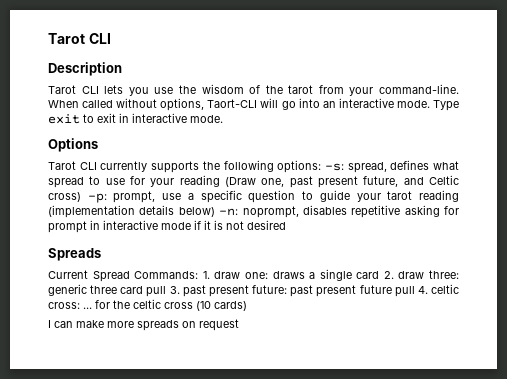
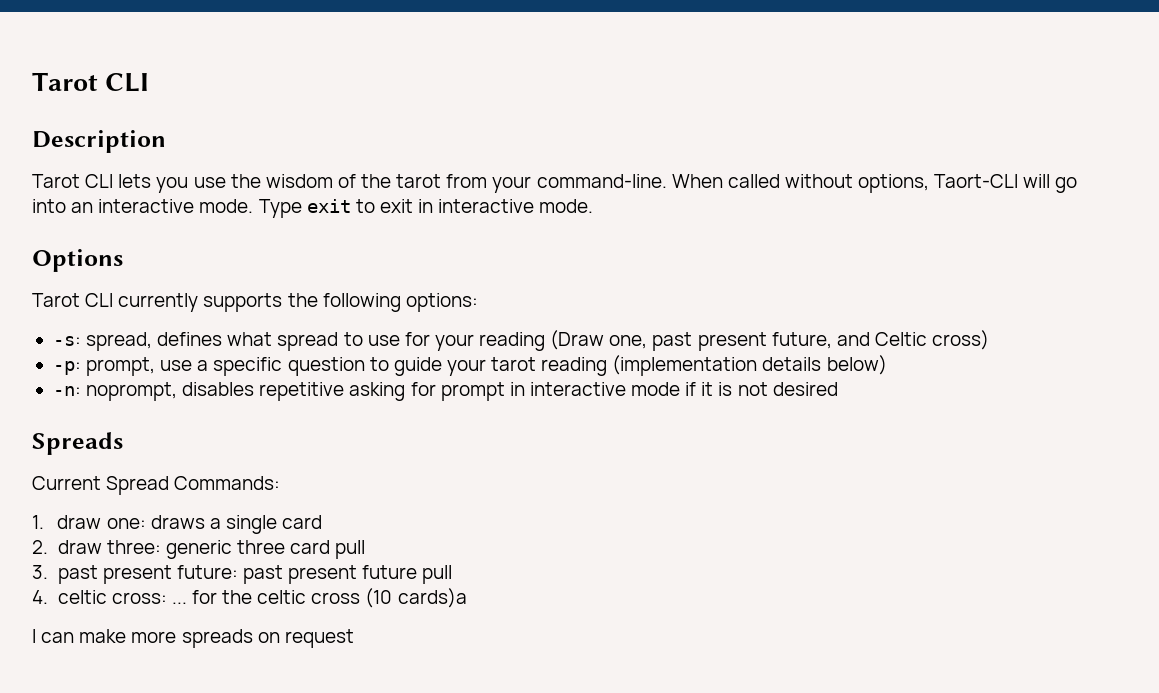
- Tarot CLI currently supports the following options: -s: spread, defines what spread to use for your reading (Draw one, past present future, and Celtic cross) -p: prompt, use a specific question to guide your tarot reading (implementation details below) -n: noprompt, disables repetitive asking for prompt in interactive mode if it is not desired
+ Tarot CLI currently supports the following options:
+ -s: spread, defines what spread to use for your reading (Draw one, past present future, and Celtic cross)
+ -p: prompt, use a specific question to guide your tarot reading (implementation details below)
+ -n: noprompt, disables repetitive asking for prompt in interactive mode if it is not desired
- Current Spread Commands: 1. draw one: draws a single card 2. draw three: generic three card pull 3. past present future: past present future pull 4. celtic cross: ... for the celtic cross (10 cards)
+ Current Spread Commands:
+ 1. draw one: draws a single card
+ 2. draw three: generic three card pull
+ 3. past present future: past present future pull
+ 4. celtic cross: ... for the celtic cross (10 cards)a

